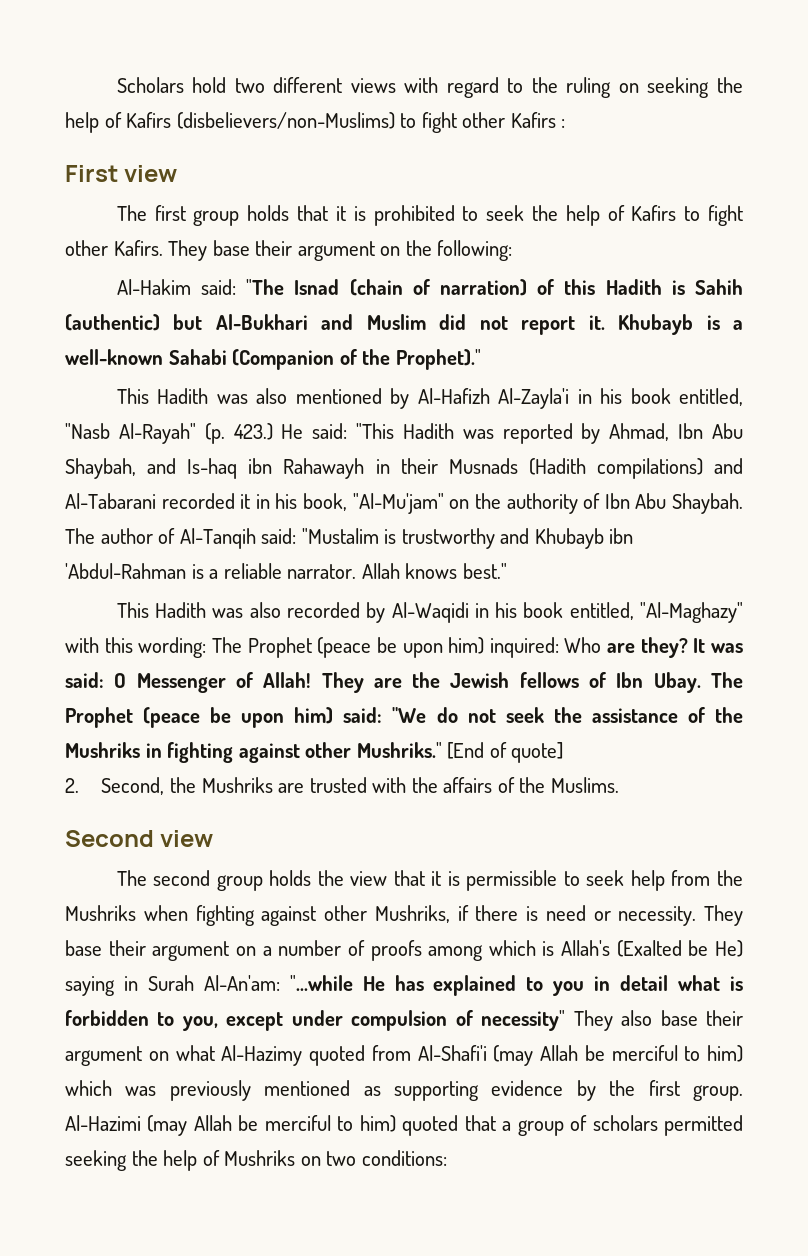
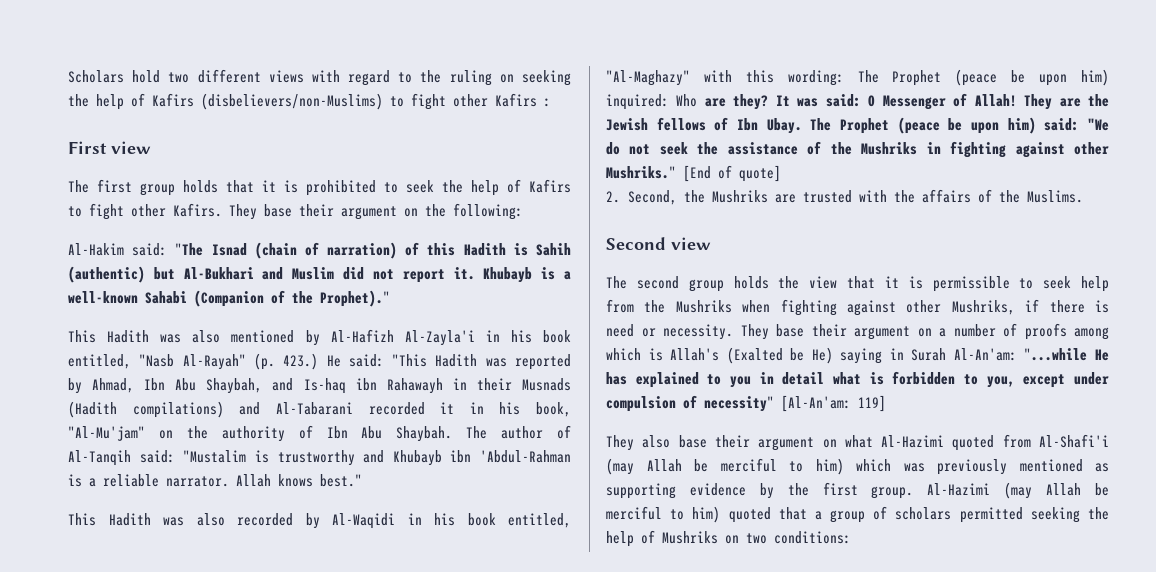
- "...while He has explained to you in detail what is forbidden to you, except under compulsion of necessity" They also base their argument on what Al-Hazimy quoted from Al-Shafi'i (may Allah be merciful to him) which was previously mentioned as supporting evidence by the first group.
+ "...while He has explained to you in detail what is forbidden to you, except under compulsion of necessity" [Al-An'am: 119]
+ They also base their argument on what Al-Hazimi quoted from Al-Shafi'i (may Allah be merciful to him) which was previously mentioned as supporting evidence by the first group.

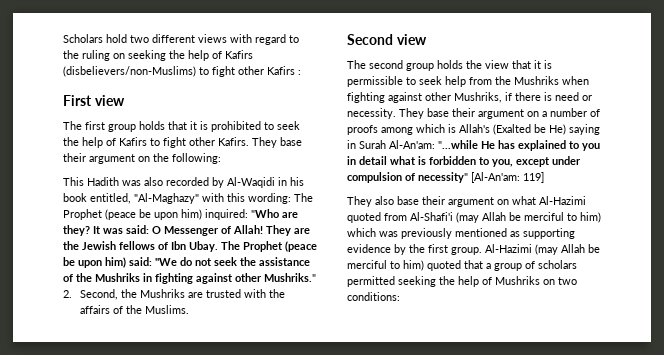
- Al-Hakim said: "The Isnad (chain of narration) of this Hadith is Sahih (authentic) but Al-Bukhari and Muslim did not report it. Khubayb is a well-known Sahabi (Companion of the Prophet)."
- This Hadith was also mentioned by Al-Hafizh Al-Zayla'i in his book entitled, "Nasb Al-Rayah" (p. 423.) He said: "This Hadith was reported by Ahmad, Ibn Abu Shaybah, and Is-haq ibn Rahawayh in their Musnads (Hadith compilations) and Al-Tabarani recorded it in his book, "Al-Mu'jam" on the authority of Ibn Abu Shaybah. The author of Al-Tanqih said: "Mustalim is trustworthy and Khubayb ibn 'Abdul-Rahman is a reliable narrator. Allah knows best."
- This Hadith was also recorded by Al-Waqidi in his book entitled, "Al-Maghazy" with this wording: The Prophet (peace be upon him) inquired: Who are they?
+ This Hadith was also recorded by Al-Waqidi in his book entitled, "Al-Maghazy" with this wording: The Prophet (peace be upon him) inquired: "Who are they?
- [End of quote]

